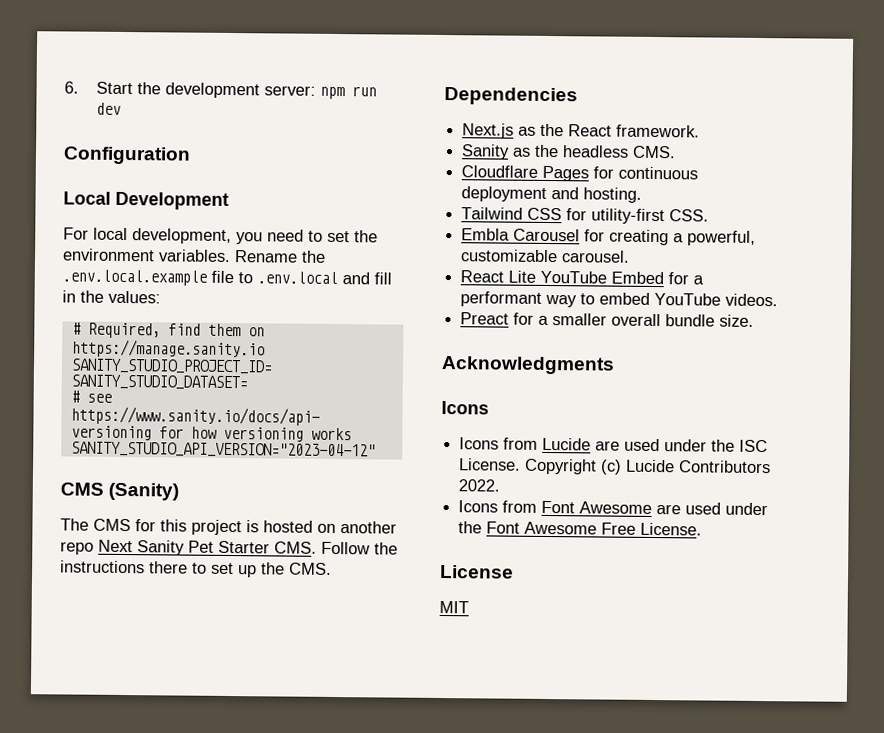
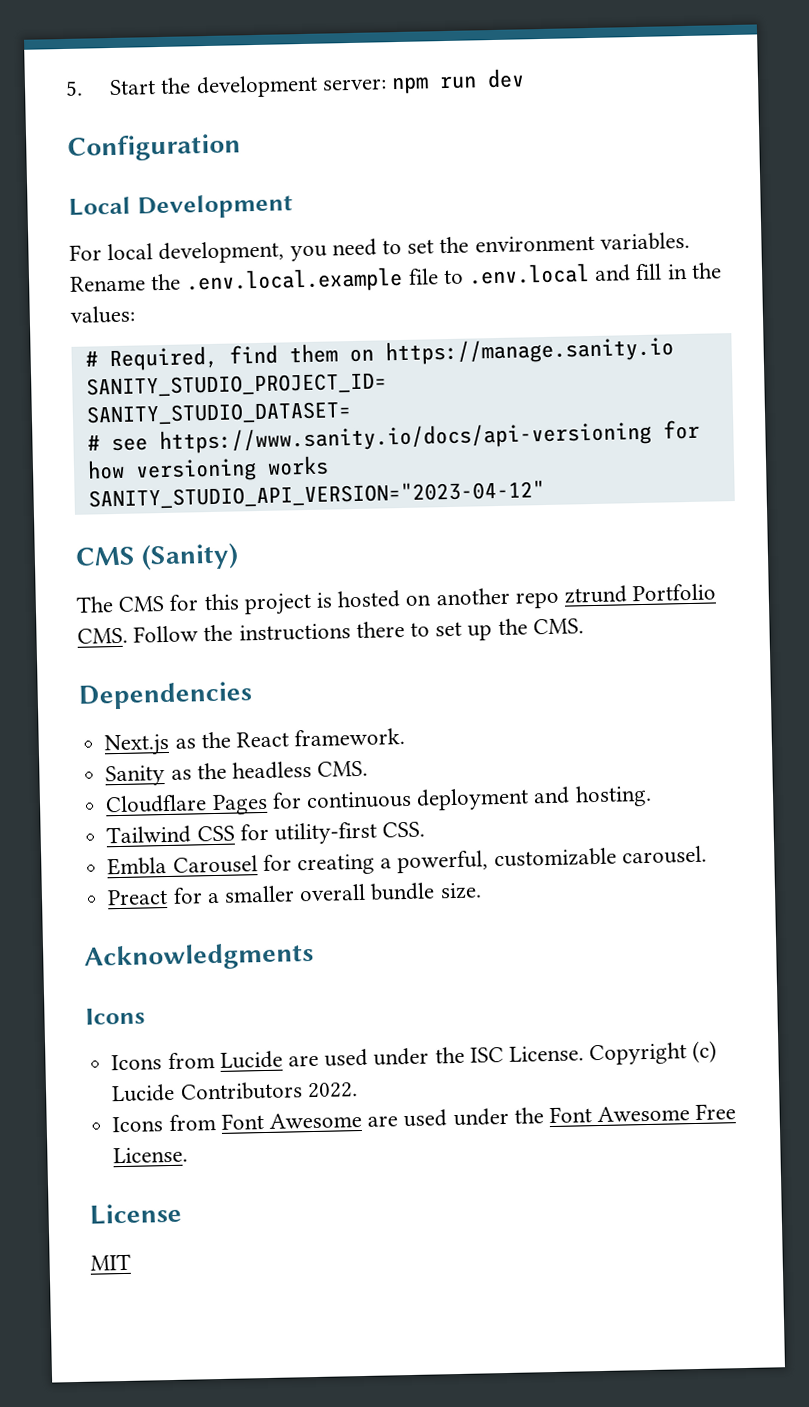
- 6. Start the development server: npm run dev
+ 5. Start the development server: npm run dev
- The CMS for this project is hosted on another repo Next Sanity Pet Starter CMS. Follow the instructions there to set up the CMS.
+ The CMS for this project is hosted on another repo ztrund Portfolio CMS. Follow the instructions there to set up the CMS.
- React Lite YouTube Embed for a performant way to embed YouTube videos.

